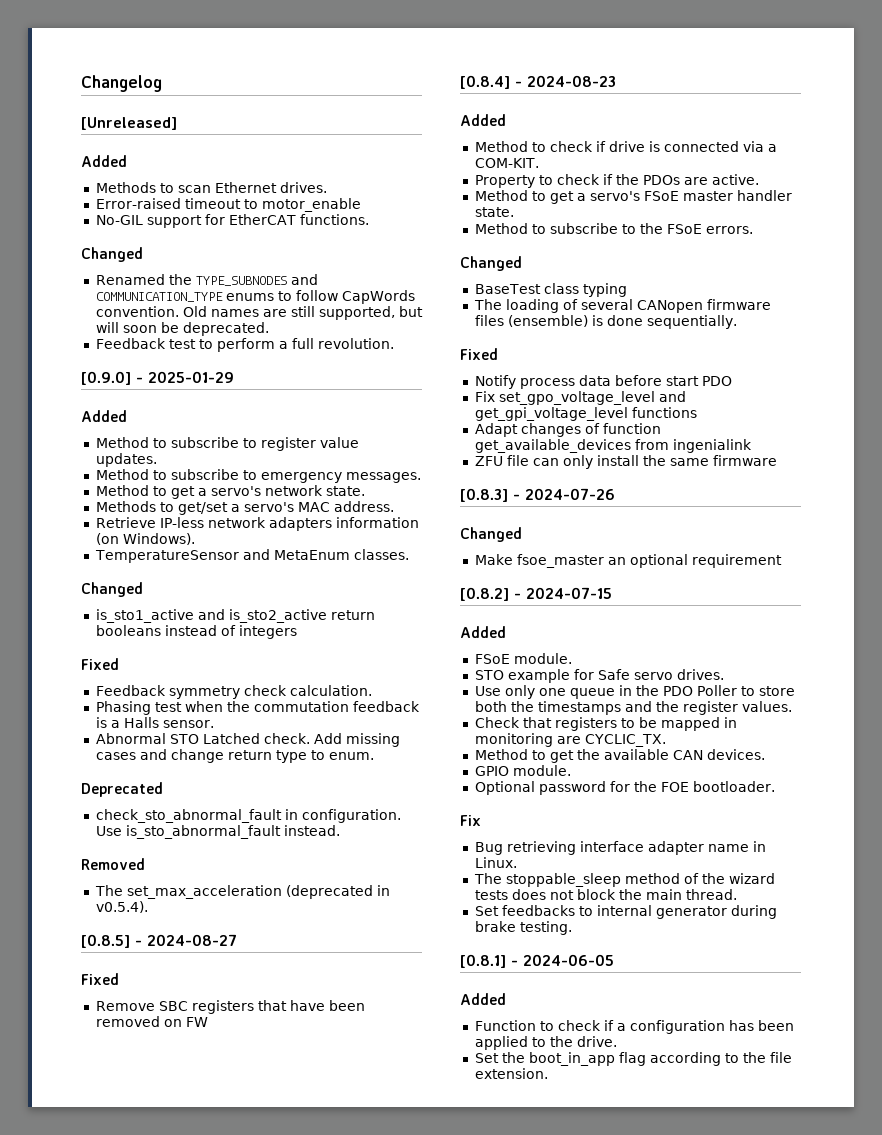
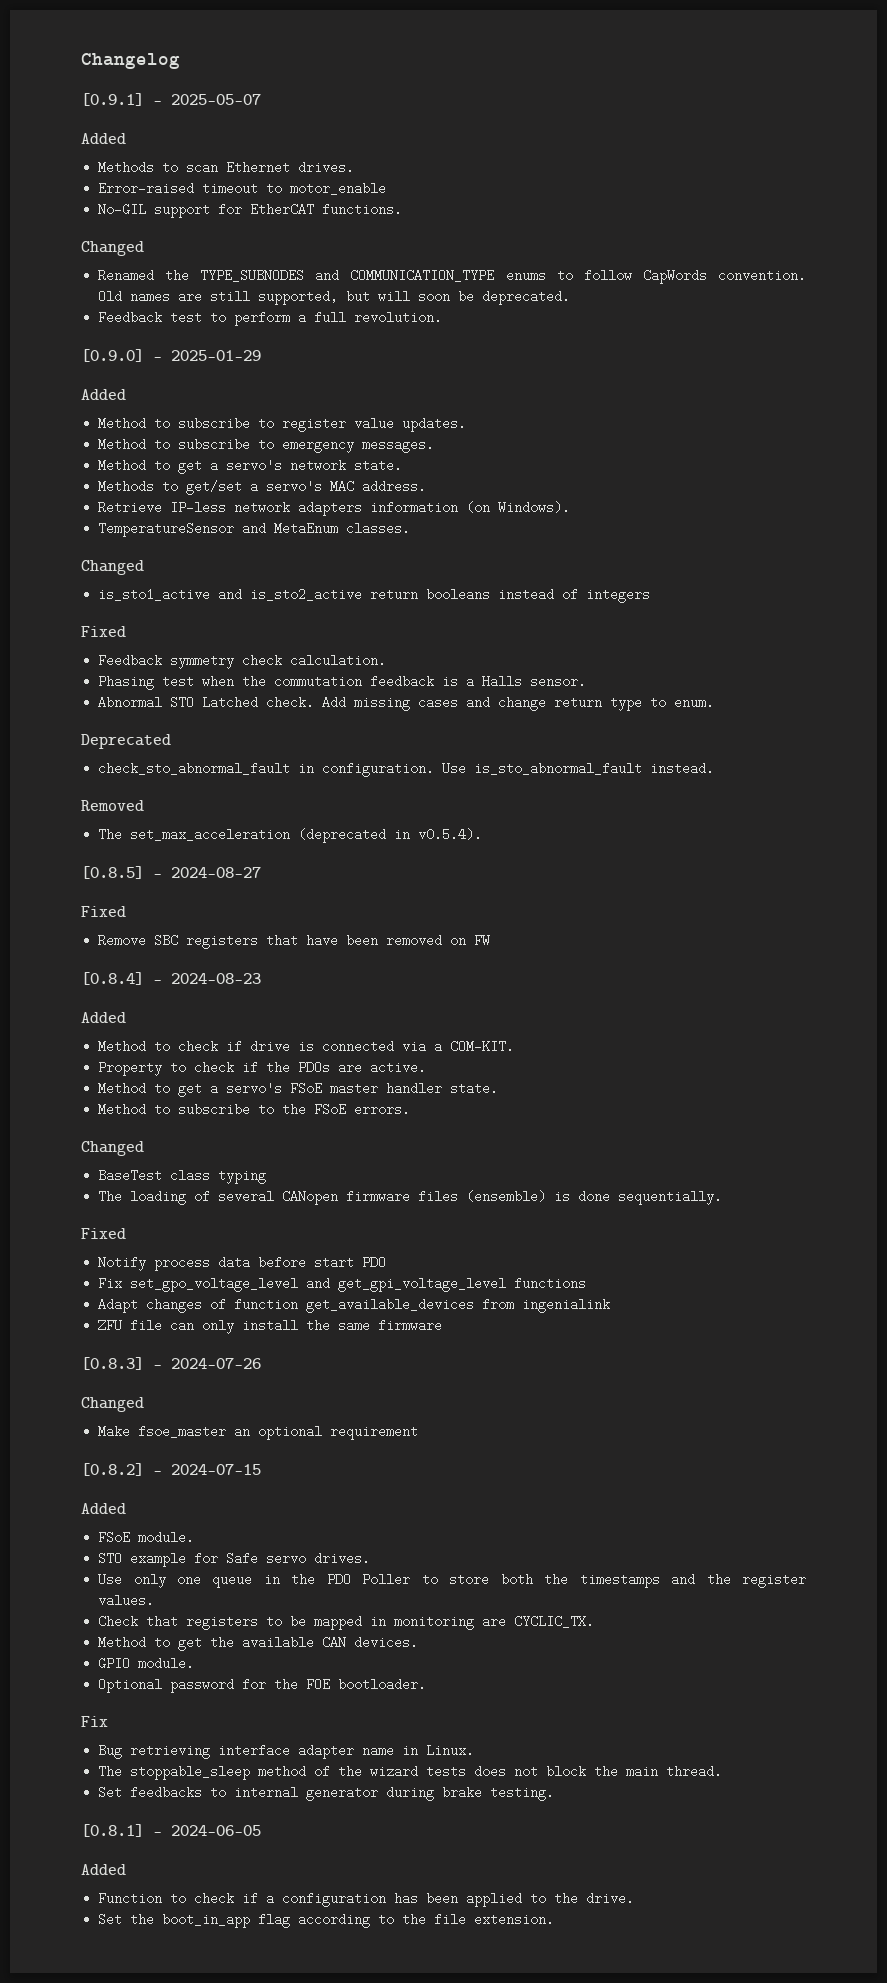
- [Unreleased]
+ [0.9.1] - 2025-05-07

